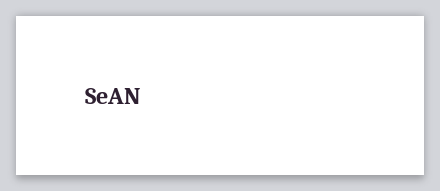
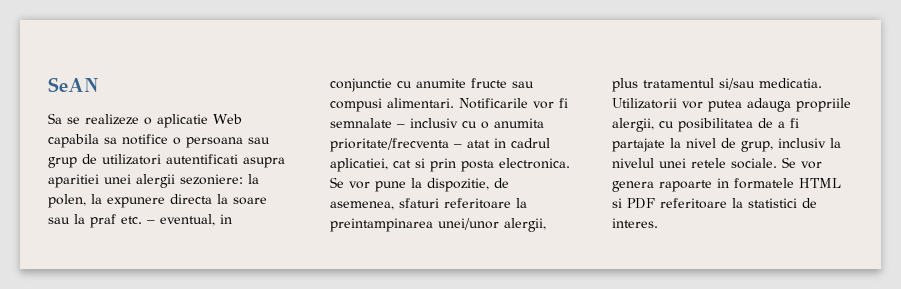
+ Sa se realizeze o aplicatie Web capabila sa notifice o persoana sau grup de utilizatori autentificati asupra aparitiei unei alergii sezoniere: la polen, la expunere directa la soare sau la praf etc. – eventual, in conjunctie cu anumite fructe sau compusi alimentari. Notificarile vor fi semnalate – inclusiv cu o anumita prioritate/frecventa – atat in cadrul aplicatiei, cat si prin posta electronica. Se vor pune la dispozitie, de asemenea, sfaturi referitoare la preintampinarea unei/unor alergii, plus tratamentul si/sau medicatia. Utilizatorii vor putea adauga propriile alergii, cu posibilitatea de a fi partajate la nivel de grup, inclusiv la nivelul unei retele sociale. Se vor genera rapoarte in formatele HTML si PDF referitoare la statistici de interes.

